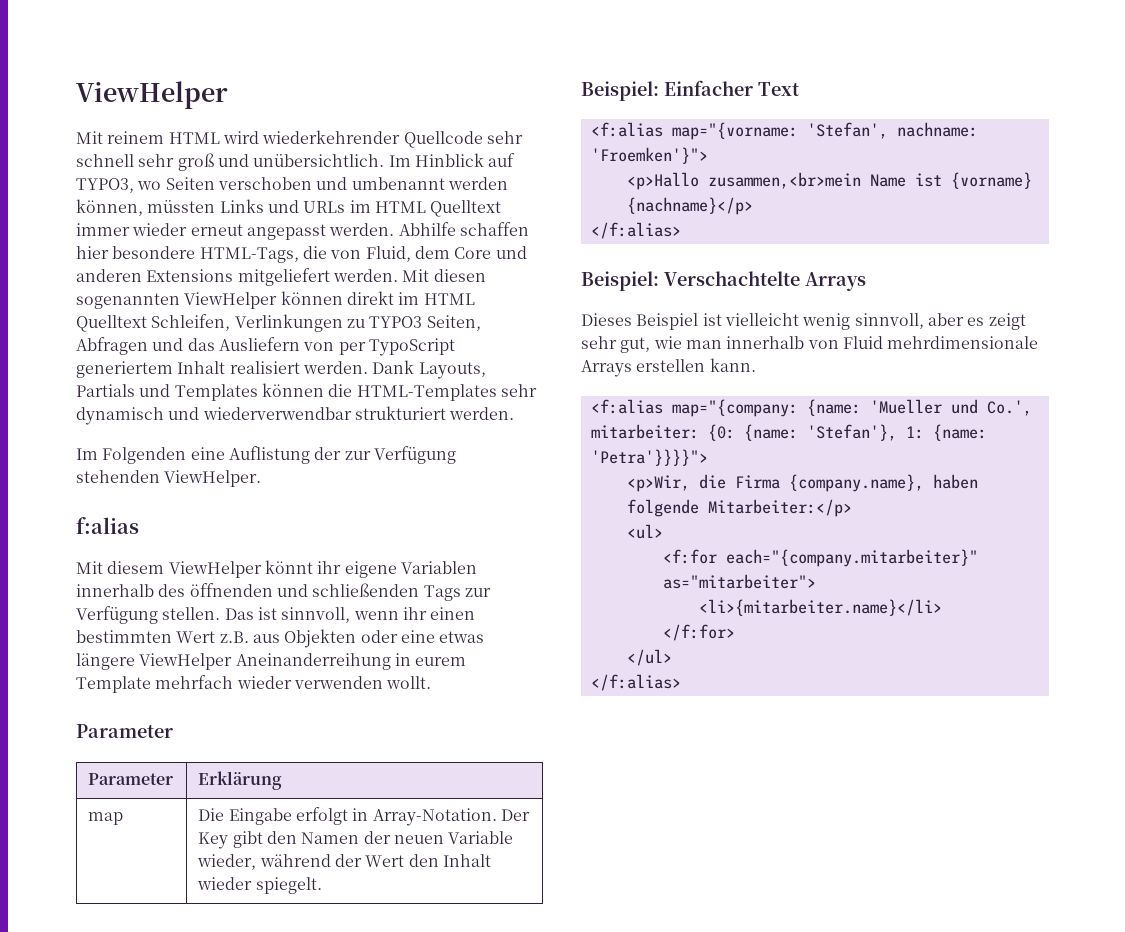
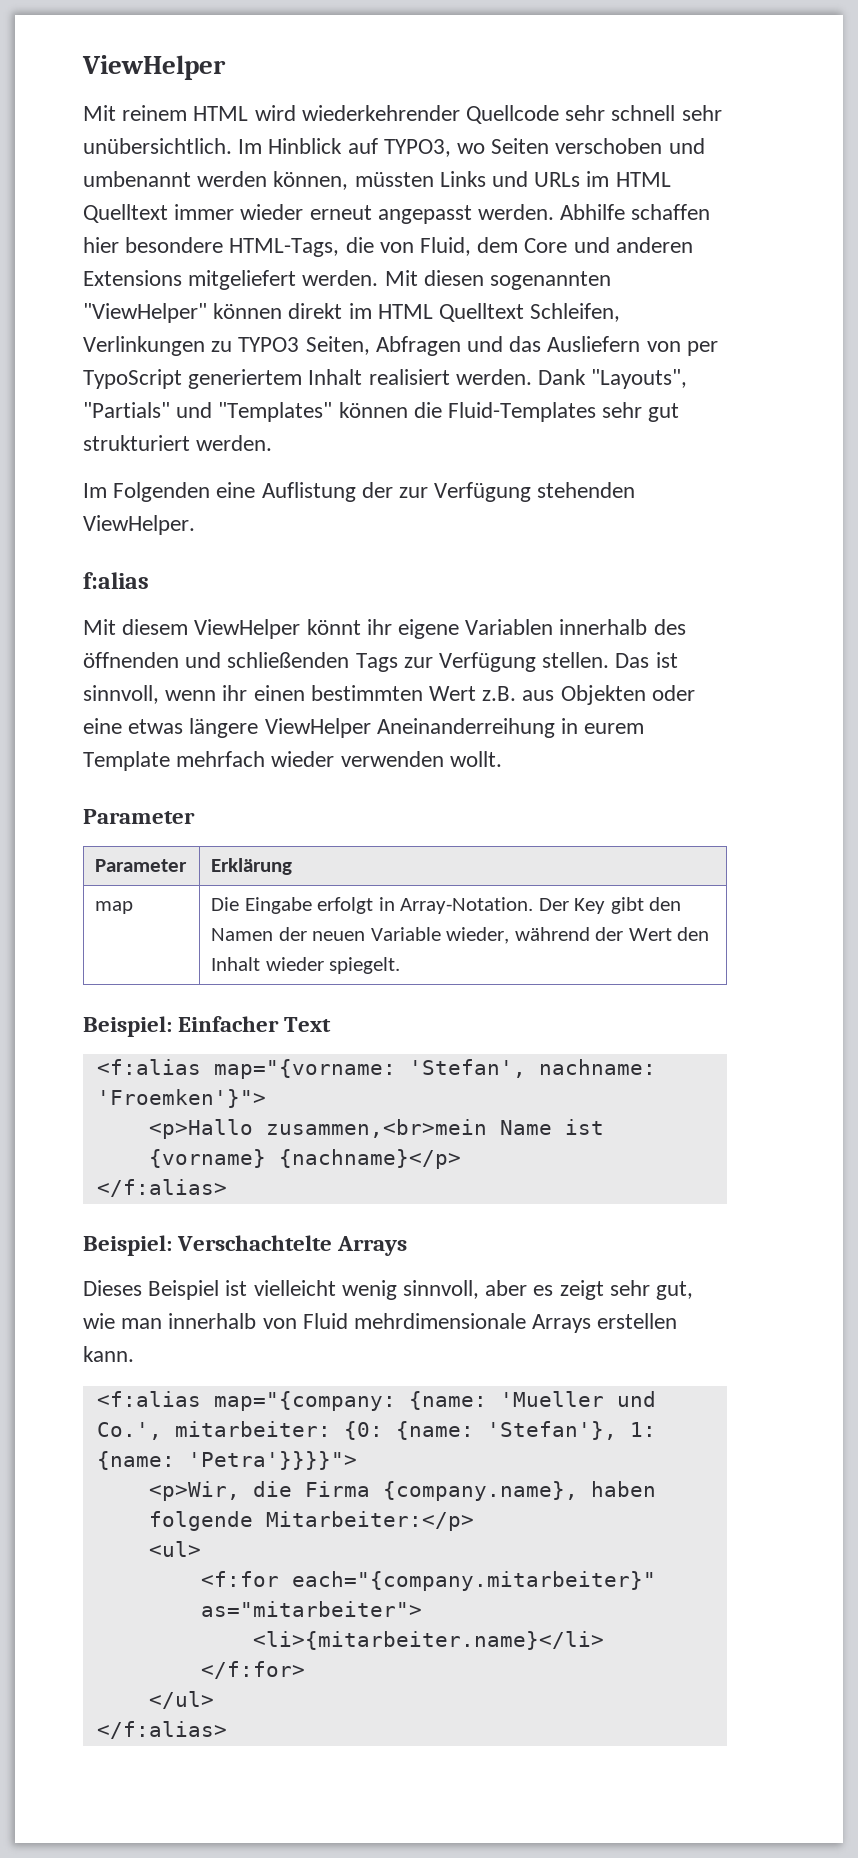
- Mit reinem HTML wird wiederkehrender Quellcode sehr schnell sehr groß und unübersichtlich.
+ Mit reinem HTML wird wiederkehrender Quellcode sehr schnell sehr unübersichtlich.
- Mit diesen sogenannten ViewHelper können direkt im HTML Quelltext Schleifen, Verlinkungen zu TYPO3 Seiten, Abfragen und das Ausliefern von per TypoScript generiertem Inhalt realisiert werden.
+ Mit diesen sogenannten "ViewHelper" können direkt im HTML Quelltext Schleifen, Verlinkungen zu TYPO3 Seiten, Abfragen und das Ausliefern von per TypoScript generiertem Inhalt realisiert werden.
- Dank Layouts, Partials und Templates können die HTML-Templates sehr dynamisch und wiederverwendbar strukturiert werden.
+ Dank "Layouts", "Partials" und "Templates" können die Fluid-Templates sehr gut strukturiert werden.

